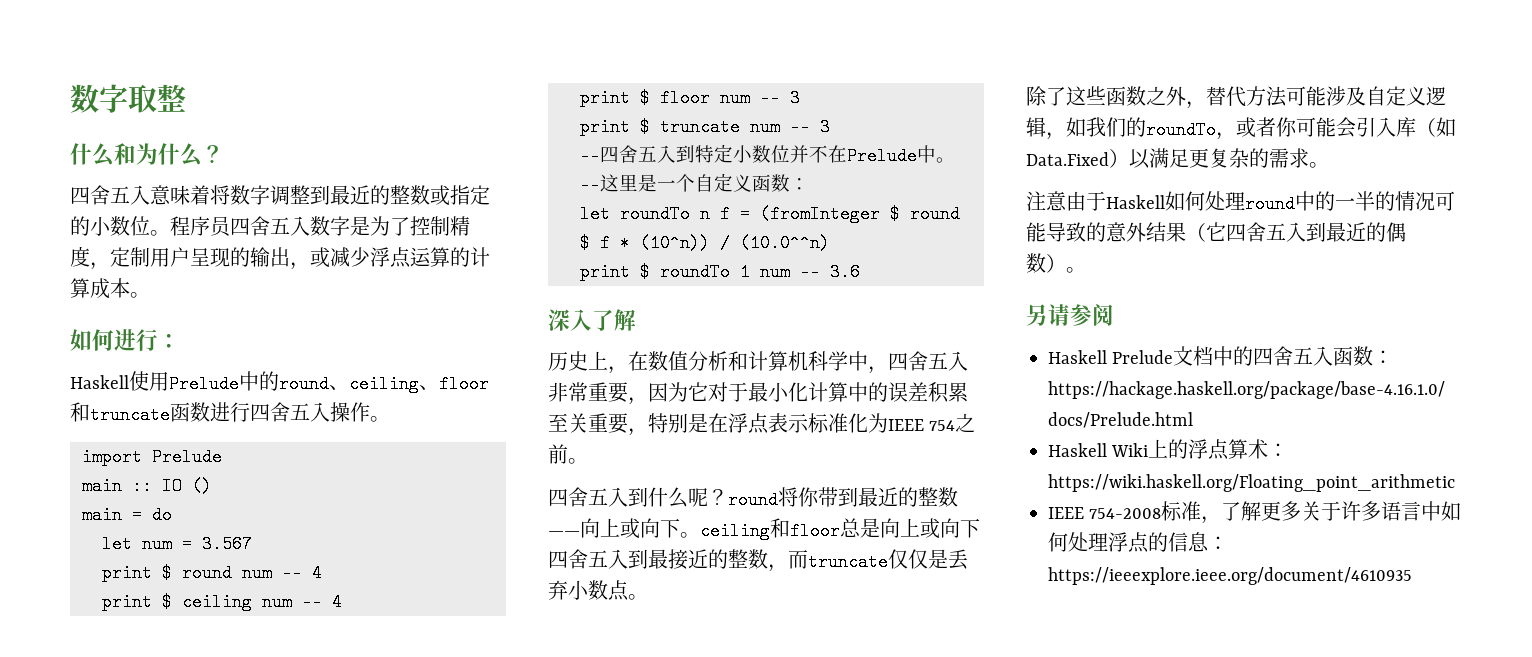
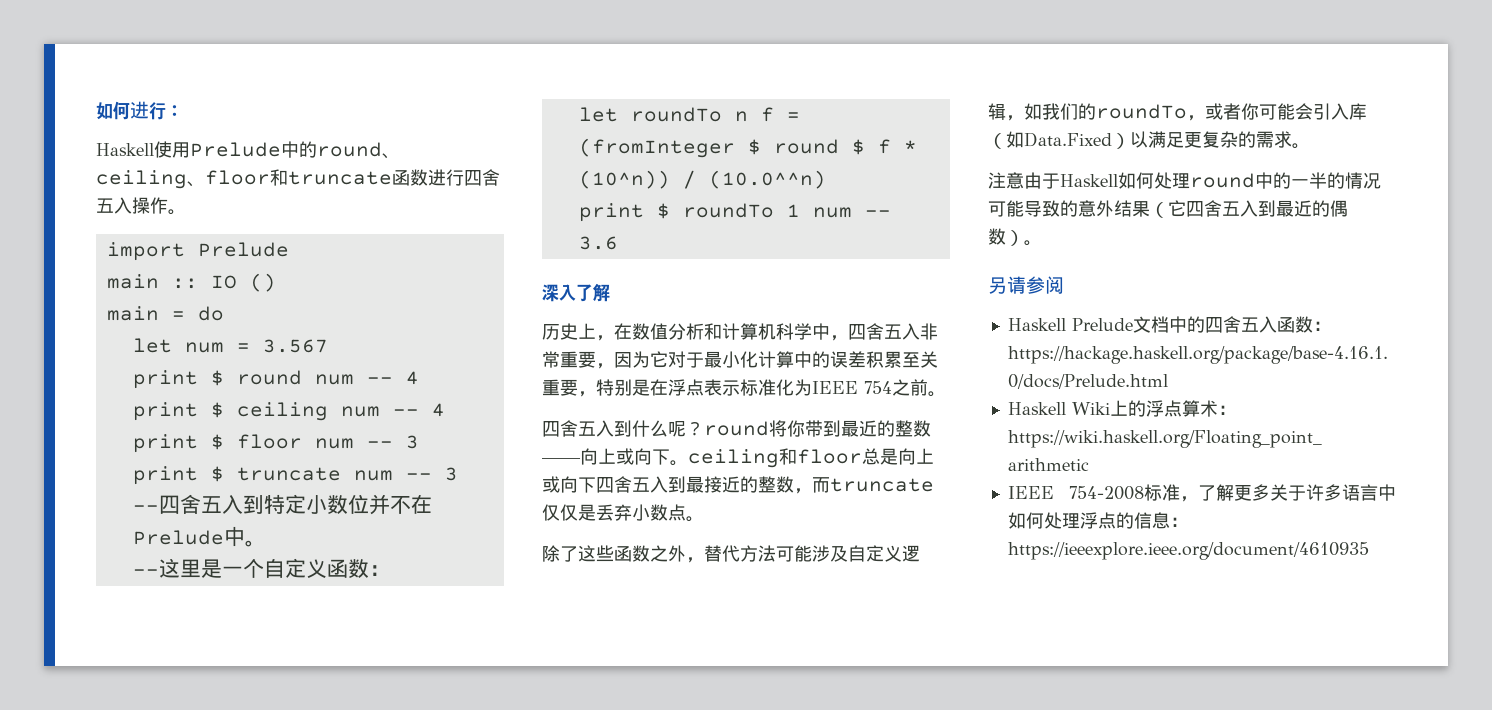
- 数字取整
- 什么和为什么？
- 四舍五入意味着将数字调整到最近的整数或指定的小数位。程序员四舍五入数字是为了控制精度，定制用户呈现的输出，或减少浮点运算的计算成本。

